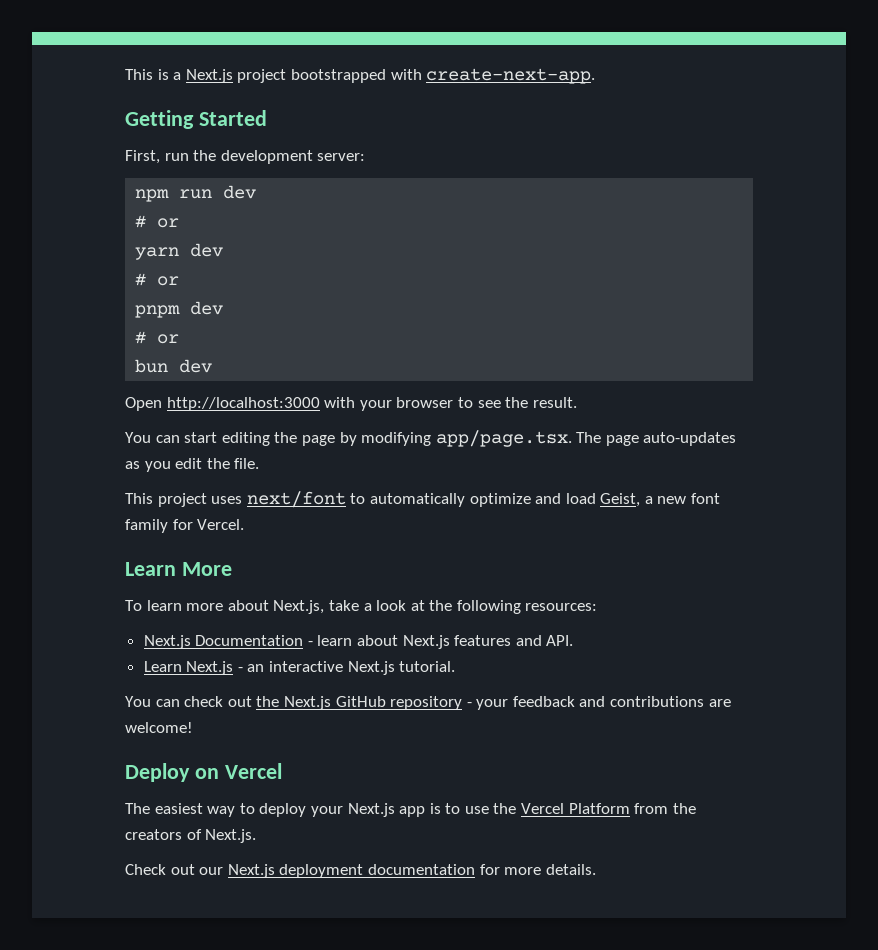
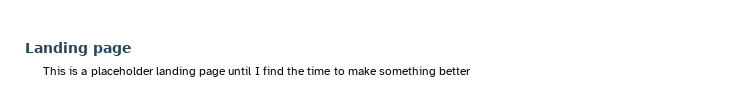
+ Landing page
- This is a Next.js project bootstrapped with create-next-app.
- Getting Started
- First, run the development server:
- npm run dev
- # or
- yarn dev
- # or
- pnpm dev
- # or
- bun dev
- Open http://localhost:3000 with your browser to see the result.
- You can start editing the page by modifying app/page.tsx. The page auto-updates as you edit the file.
- This project uses next/font to automatically optimize and load Geist, a new font family for Vercel.
- Learn More
- To learn more about Next.js, take a look at the following resources:
- Next.js Documentation - learn about Next.js features and API.
- Learn Next.js - an interactive Next.js tutorial.
- You can check out the Next.js GitHub repository - your feedback and contributions are welcome!
- Deploy on Vercel
- The easiest way to deploy your Next.js app is to use the Vercel Platform from the creators of Next.js.
- Check out our Next.js deployment documentation for more details.
+ This is a placeholder landing page until I find the time to make something better

